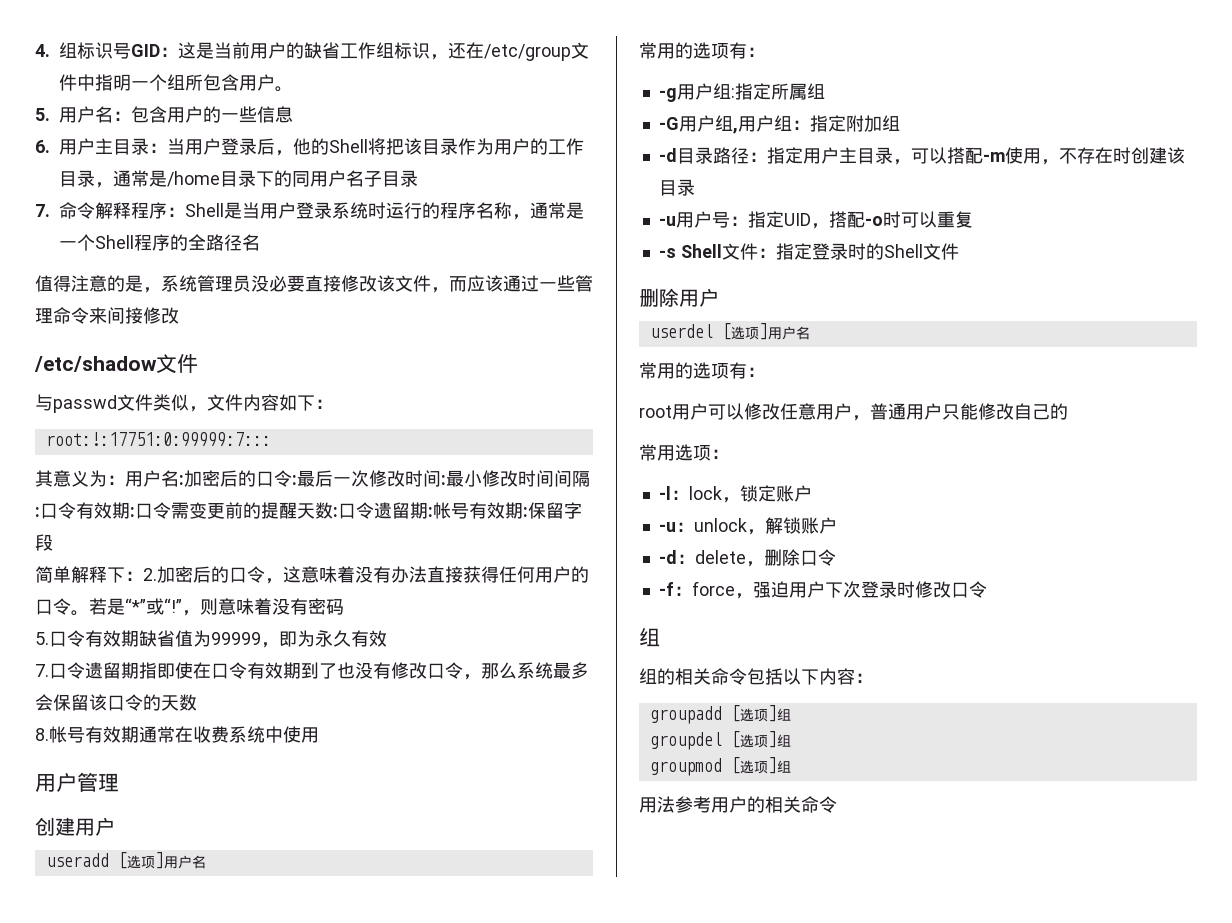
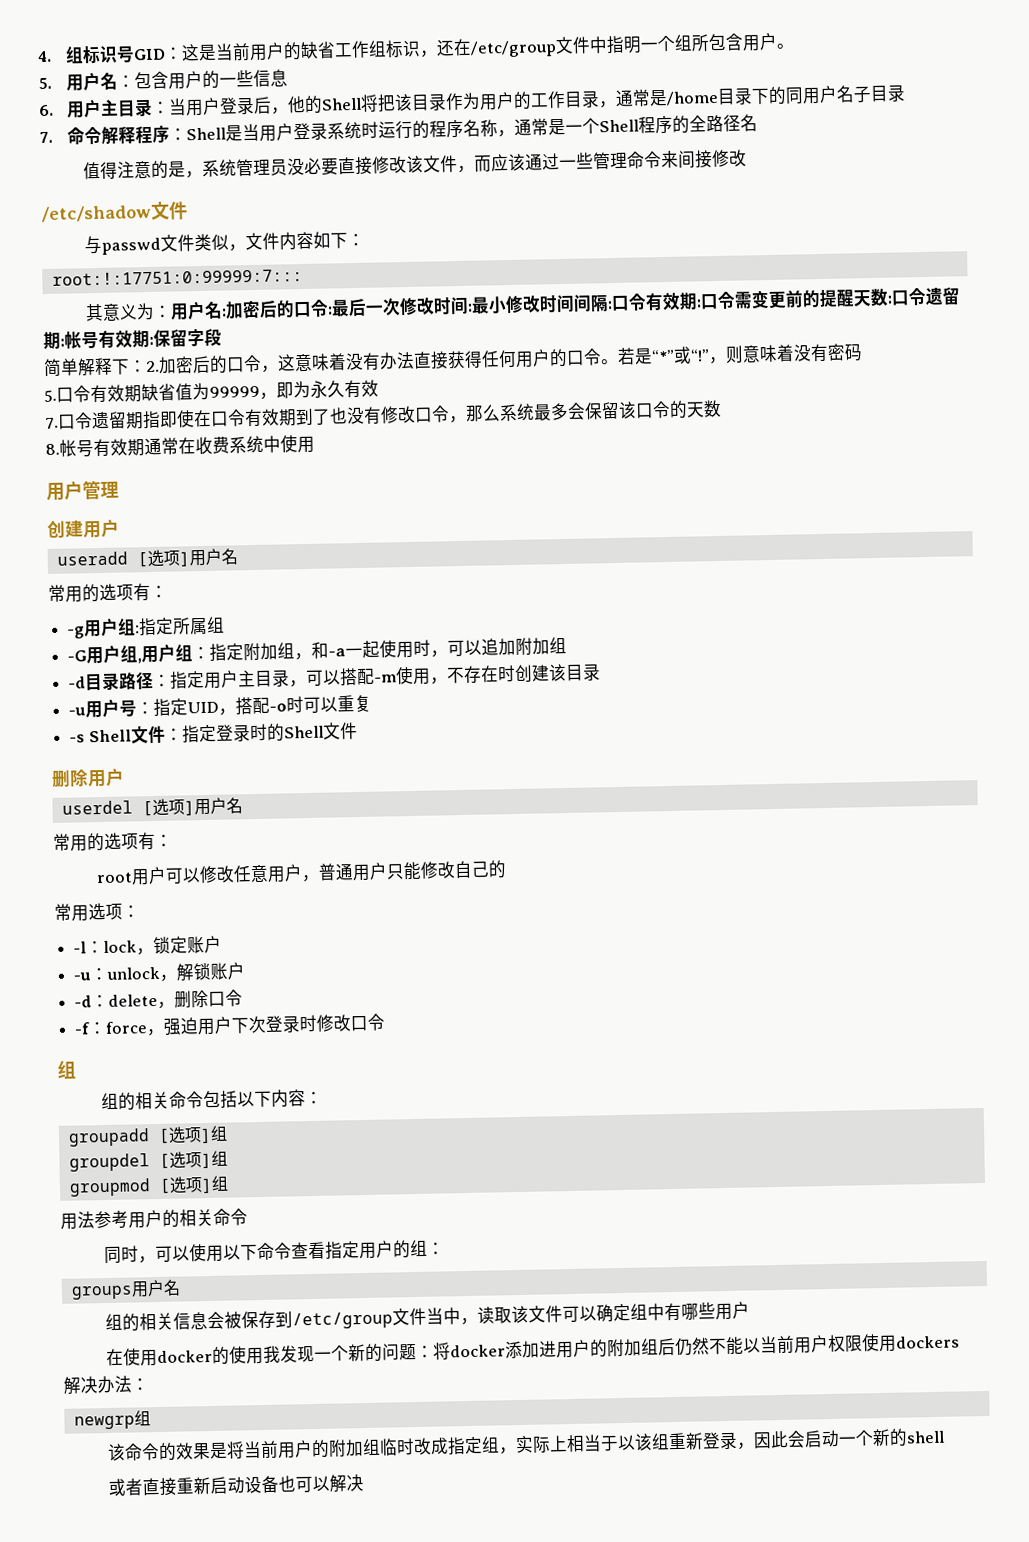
- -G用户组,用户组：指定附加组
+ -G用户组,用户组：指定附加组，和-a一起使用时，可以追加附加组
+ 同时，可以使用以下命令查看指定用户的组：
+ groups用户名
+ 组的相关信息会被保存到/etc/group文件当中，读取该文件可以确定组中有哪些用户
+ 在使用docker的使用我发现一个新的问题：将docker添加进用户的附加组后仍然不能以当前用户权限使用dockers
+ 解决办法：
+ newgrp组
+ 该命令的效果是将当前用户的附加组临时改成指定组，实际上相当于以该组重新登录，因此会启动一个新的shell
+ 或者直接重新启动设备也可以解决

